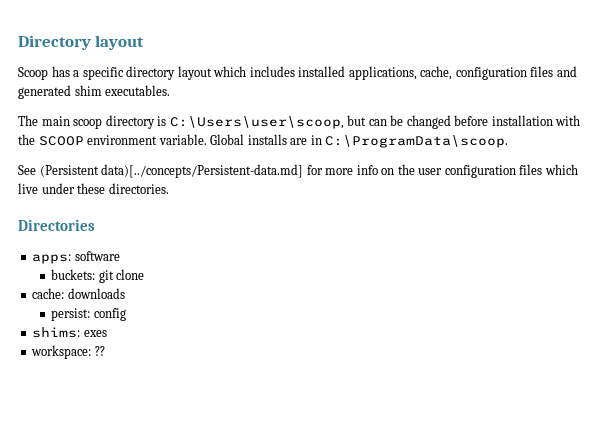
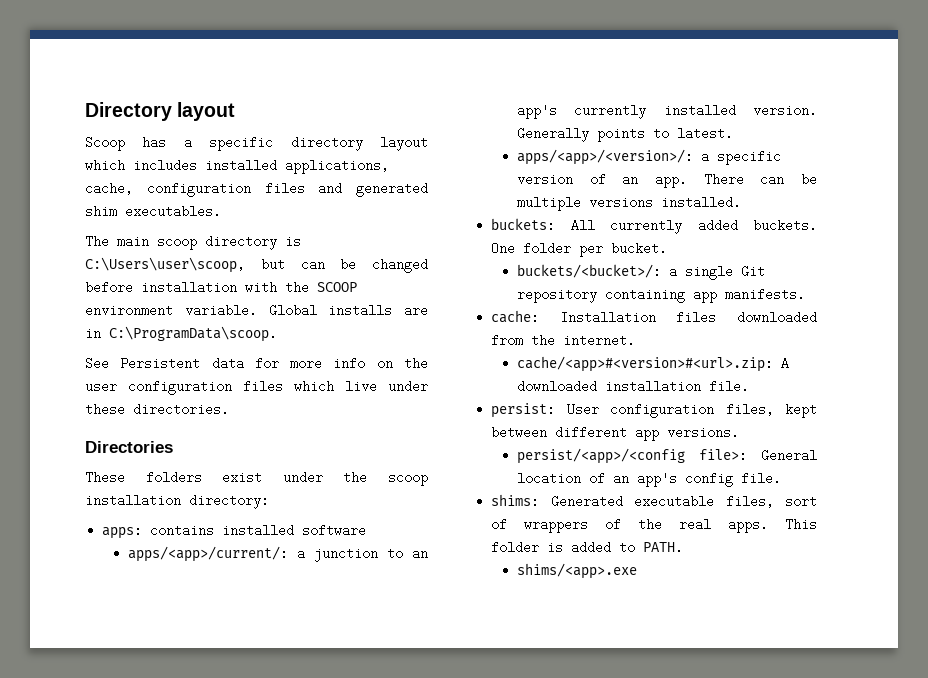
- See (Persistent data)[../concepts/Persistent-data.md] for more info on the user configuration files which live under these directories.
+ See Persistent data for more info on the user configuration files which live under these directories.
+ These folders exist under the scoop installation directory:
- apps: software
+ apps: contains installed software
- buckets: git clone
- cache: downloads
- persist: config
+ apps/<app>/current/: a junction to an app's currently installed version. Generally points to latest.
+ apps/<app>/<version>/: a specific version of an app. There can be multiple versions installed.
+ buckets: All currently added buckets. One folder per bucket.
+ buckets/<bucket>/: a single Git repository containing app manifests.
+ cache: Installation files downloaded from the internet.
+ cache/<app>#<version>#<url>.zip: A downloaded installation file.
+ persist: User configuration files, kept between different app versions.
+ persist/<app>/<config file>: General location of an app's config file.
- shims: exes
- workspace: ??
+ shims: Generated executable files, sort of wrappers of the real apps. This folder is added to PATH.
+ shims/<app>.exe

